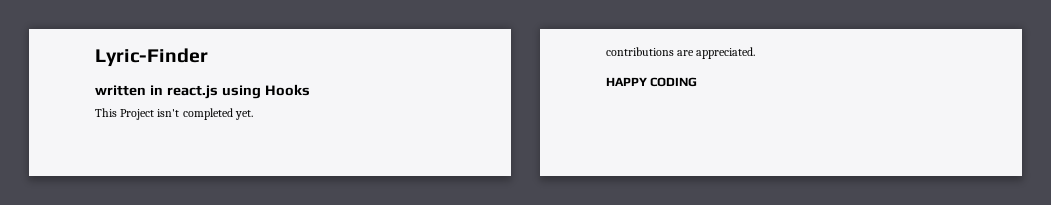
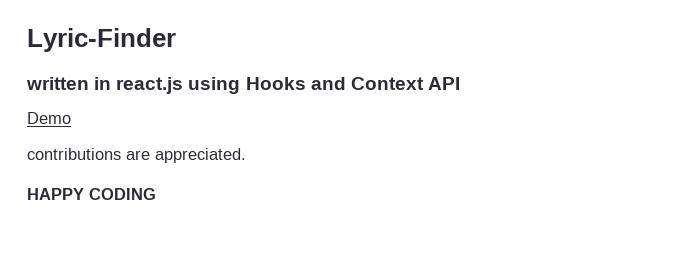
- written in react.js using Hooks
- This Project isn't completed yet.
+ written in react.js using Hooks and Context API
+ Demo

